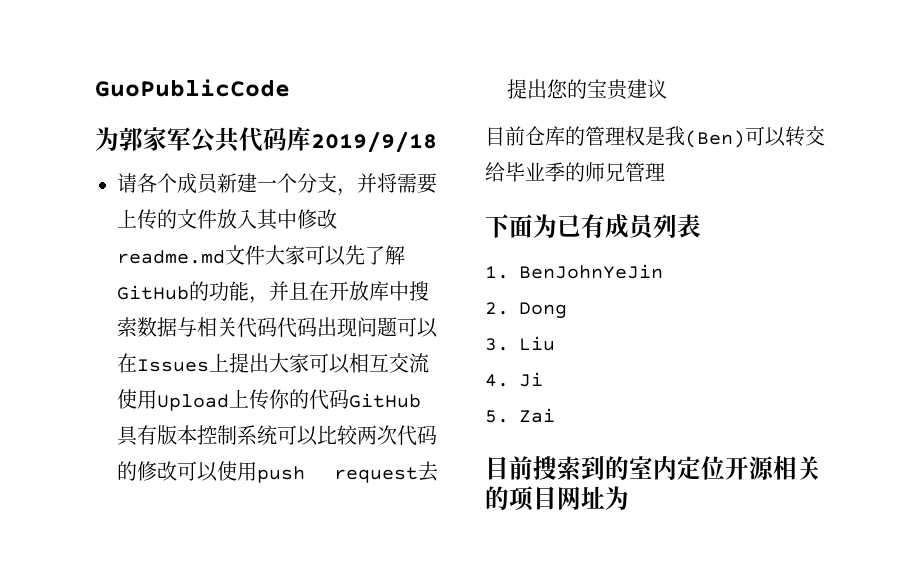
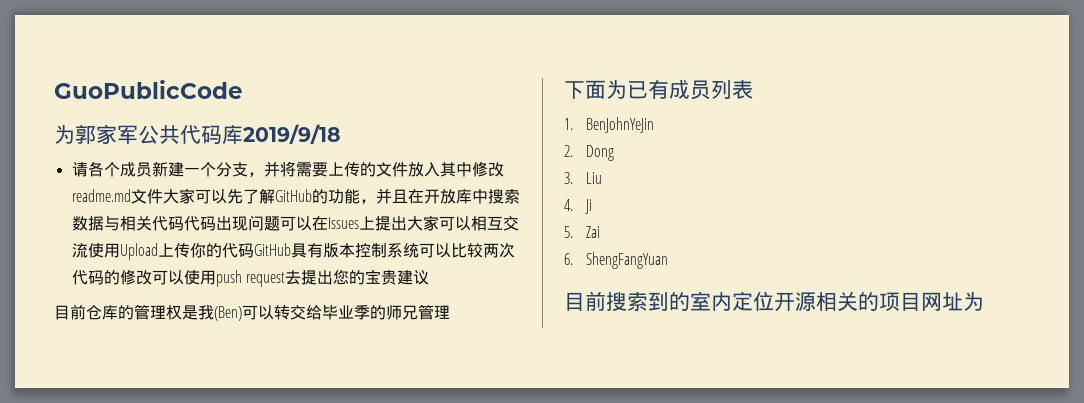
+ 6. ShengFangYuan

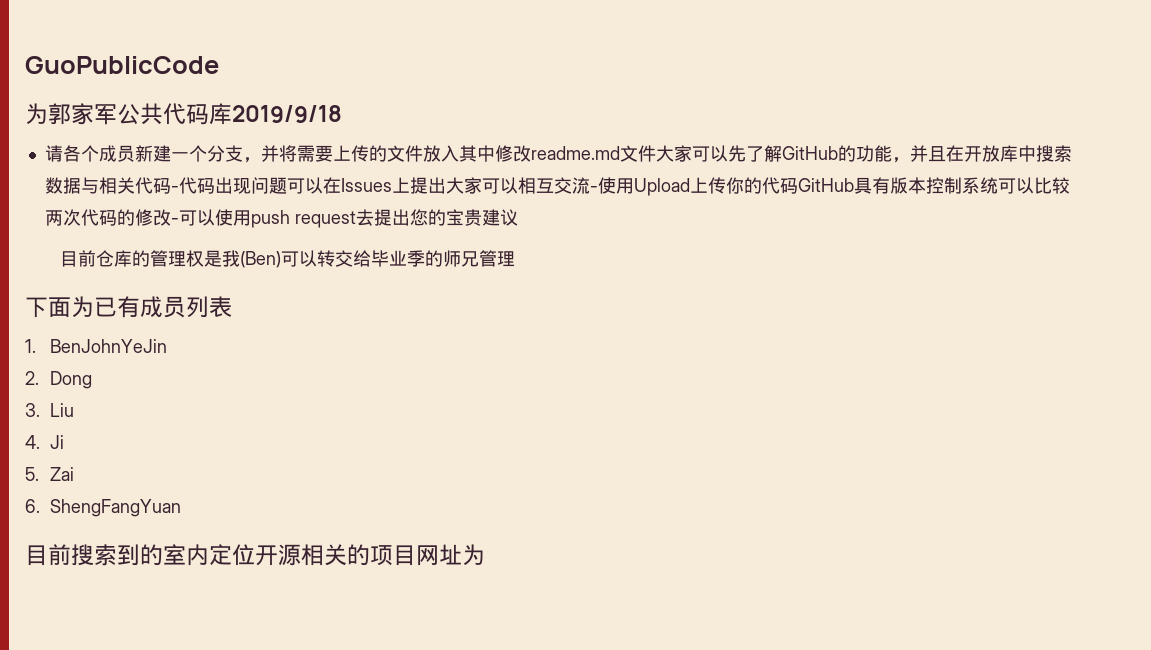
- 请各个成员新建一个分支，并将需要上传的文件放入其中修改readme.md文件大家可以先了解GitHub的功能，并且在开放库中搜索数据与相关代码代码出现问题可以在Issues上提出大家可以相互交流使用Upload上传你的代码GitHub具有版本控制系统可以比较两次代码的修改可以使用push request去提出您的宝贵建议
+ 请各个成员新建一个分支，并将需要上传的文件放入其中修改readme.md文件大家可以先了解GitHub的功能，并且在开放库中搜索数据与相关代码-代码出现问题可以在Issues上提出大家可以相互交流-使用Upload上传你的代码GitHub具有版本控制系统可以比较两次代码的修改-可以使用push request去提出您的宝贵建议

